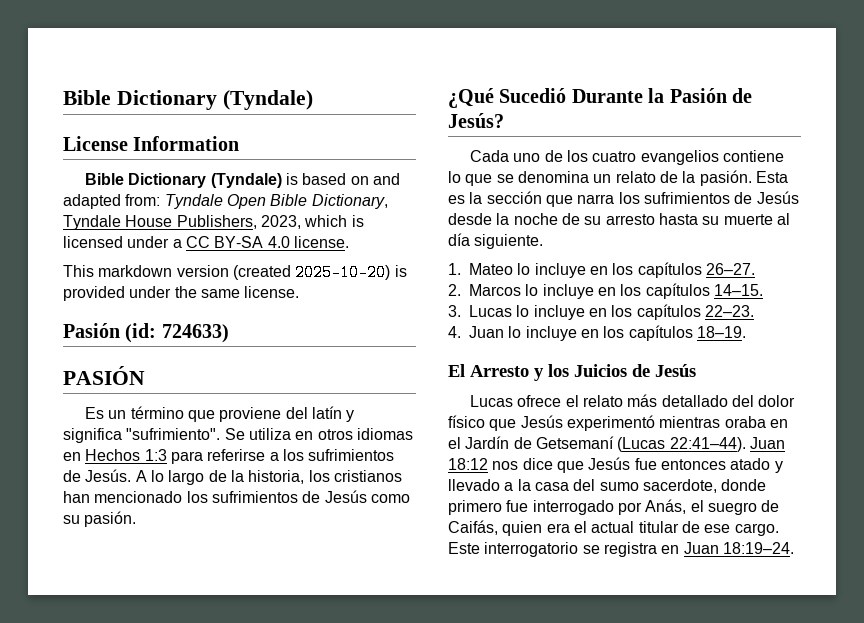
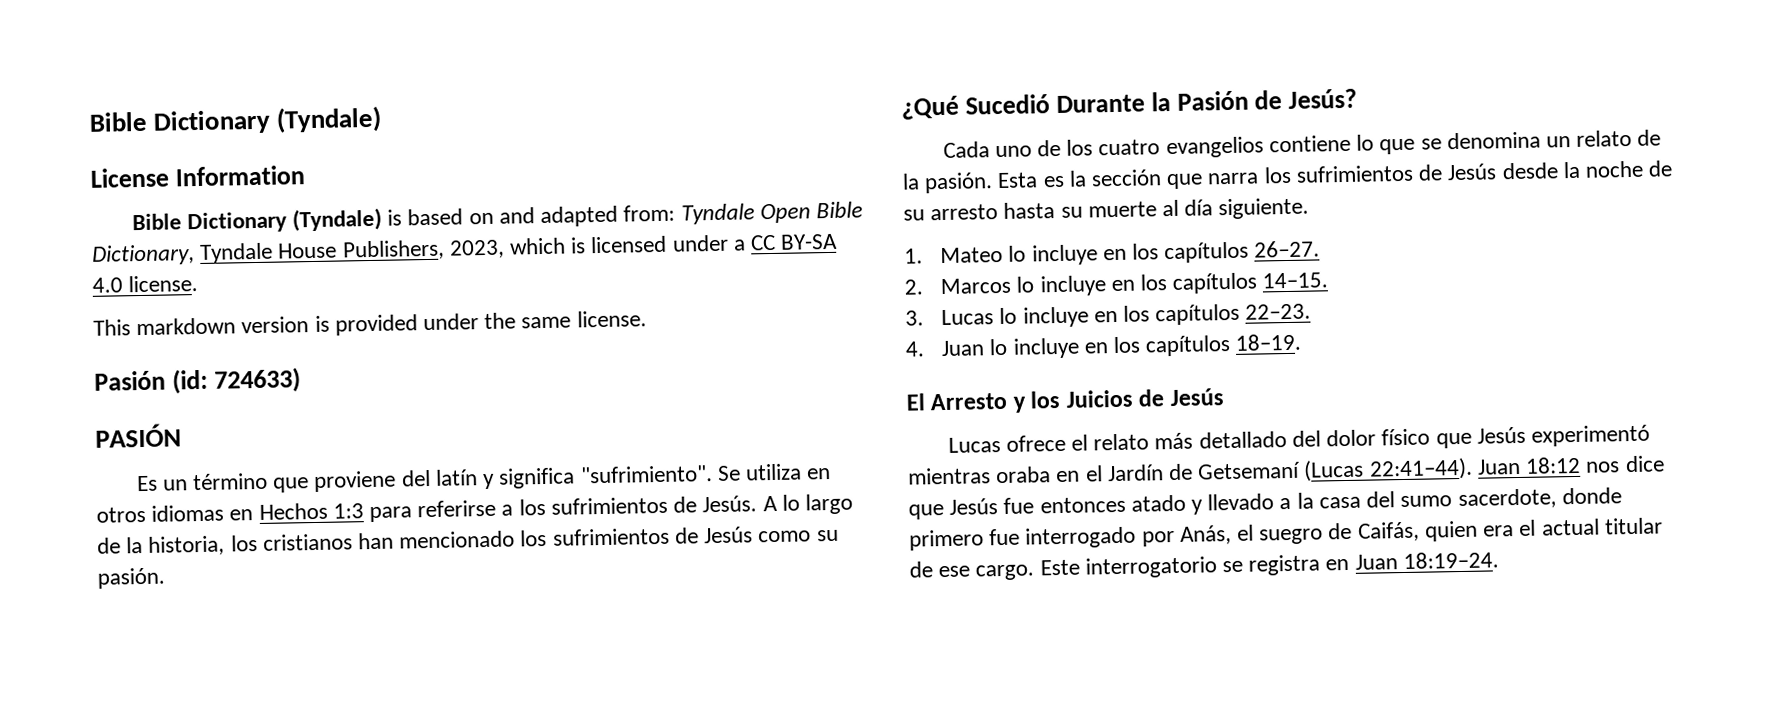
- This markdown version (created 2025-10-20) is provided under the same license.
+ This markdown version is provided under the same license.

